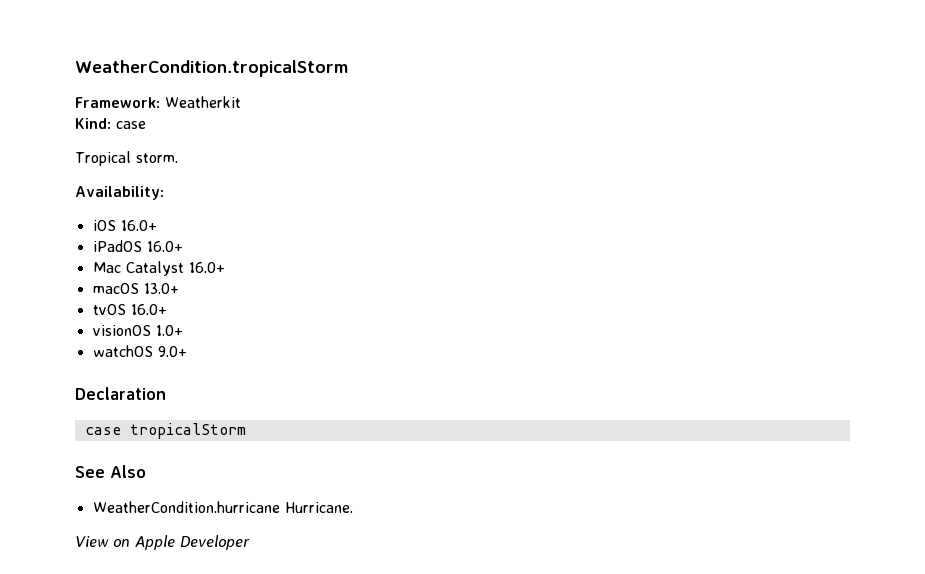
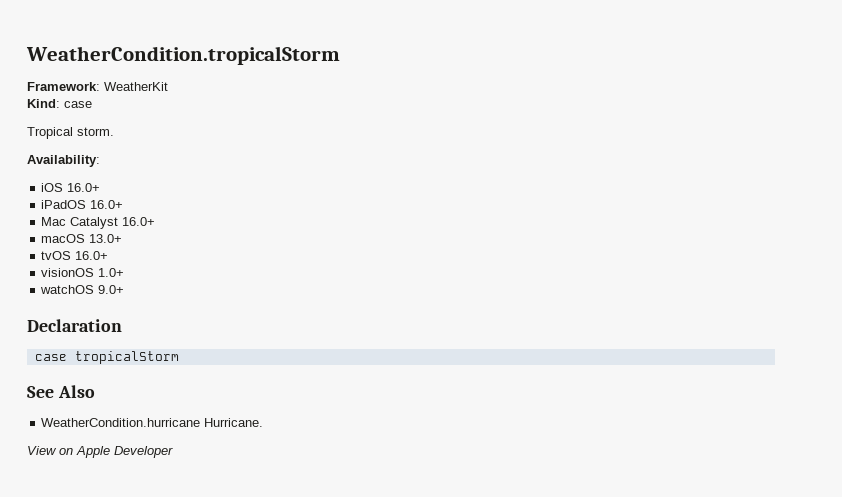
- Framework: Weatherkit
+ Framework: WeatherKit

